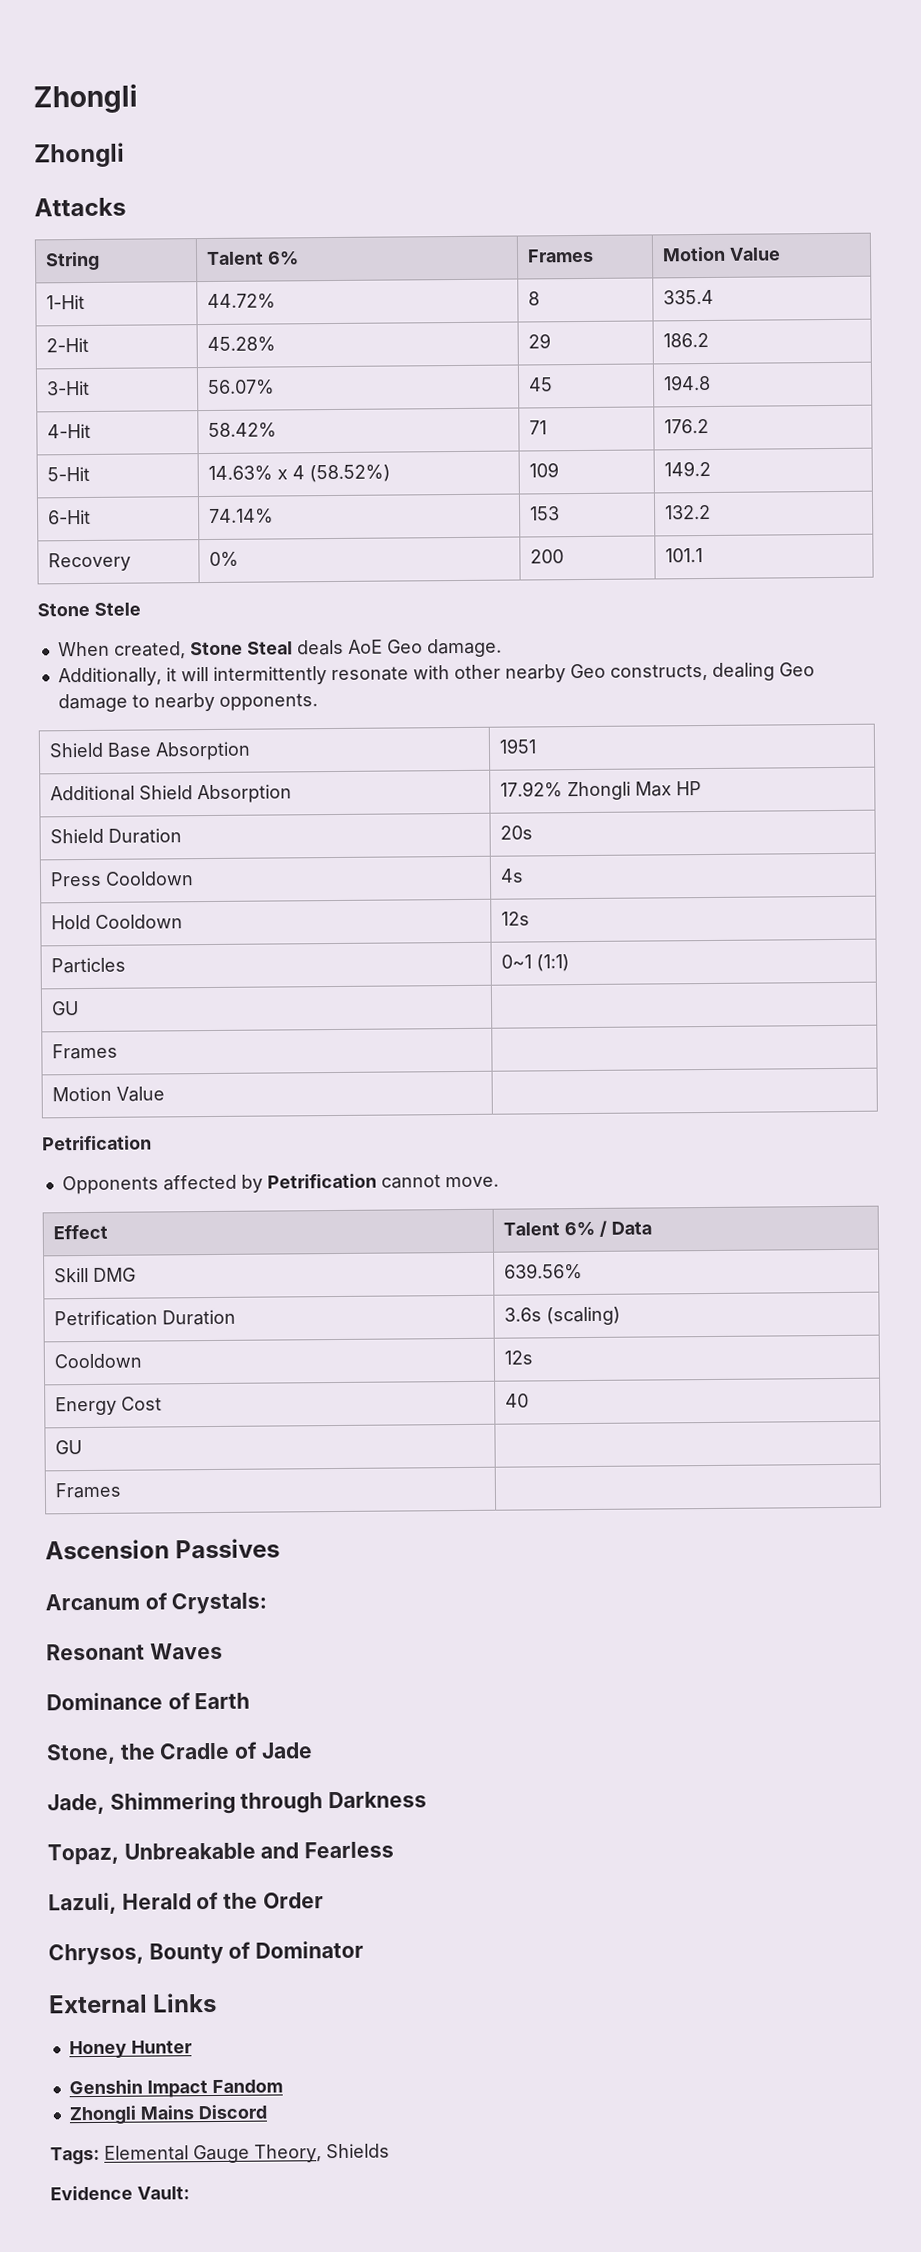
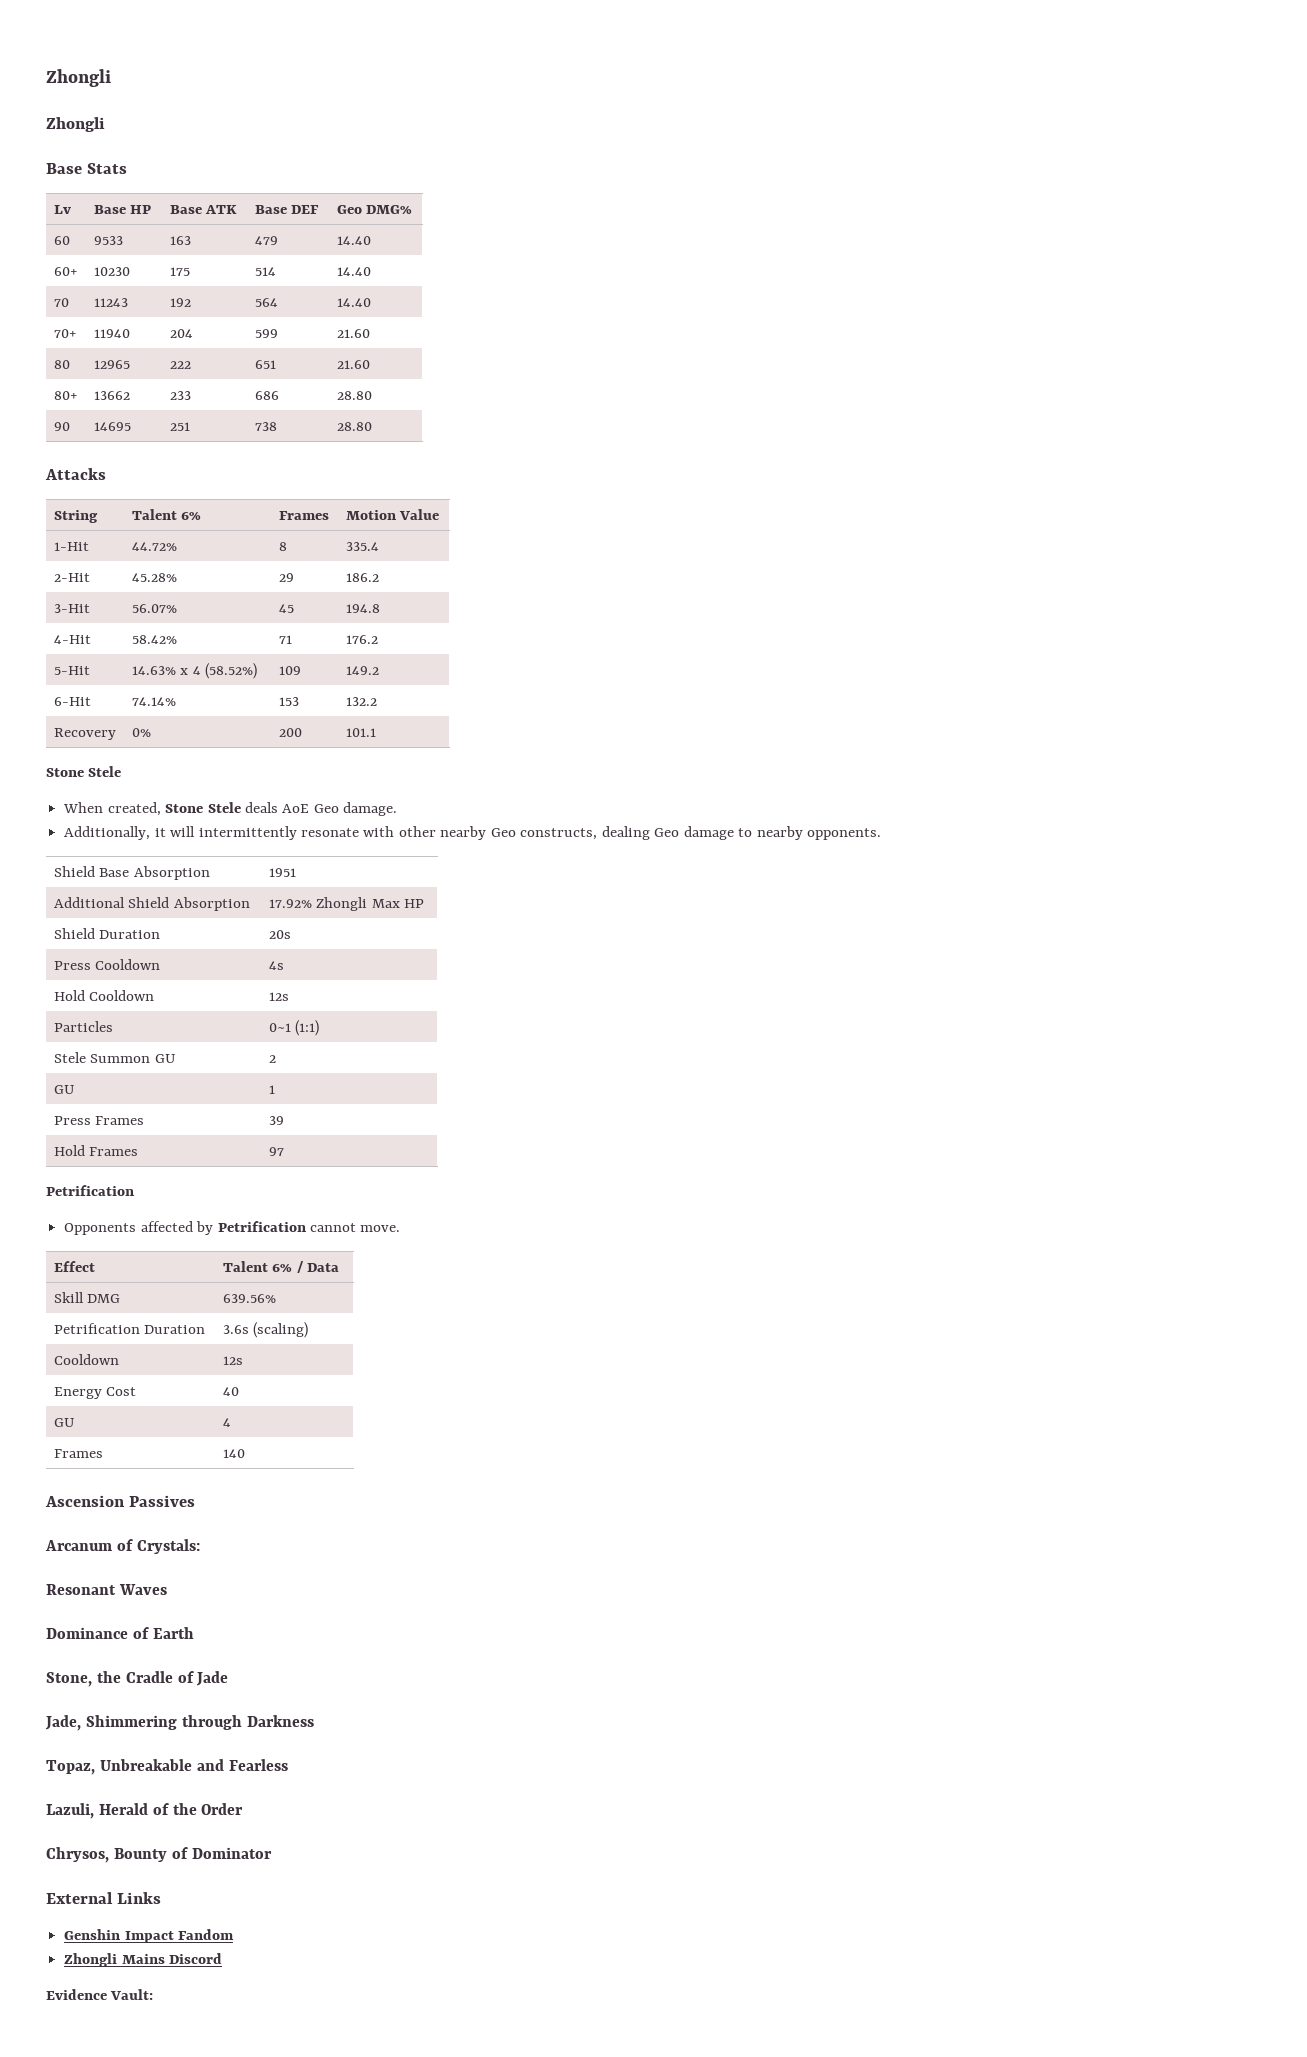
+ Base Stats
+ Lv | Base HP | Base ATK | Base DEF | Geo DMG%
+ 60 | 9533 | 163 | 479 | 14.40
+ 60+ | 10230 | 175 | 514 | 14.40
+ 70 | 11243 | 192 | 564 | 14.40
+ 70+ | 11940 | 204 | 599 | 21.60
+ 80 | 12965 | 222 | 651 | 21.60
+ 80+ | 13662 | 233 | 686 | 28.80
+ 90 | 14695 | 251 | 738 | 28.80
- When created, Stone Steal deals AoE Geo damage.
+ When created, Stone Stele deals AoE Geo damage.
  Particles | 0~1 (1:1)
- GU |
- Frames |
- Motion Value |
+ Stele Summon GU | 2
+ GU | 1
+ Press Frames | 39
+ Hold Frames | 97
  Energy Cost | 40
- GU |
- Frames |
+ GU | 4
+ Frames | 140
- Honey Hunter
- Tags: Elemental Gauge Theory, Shields

